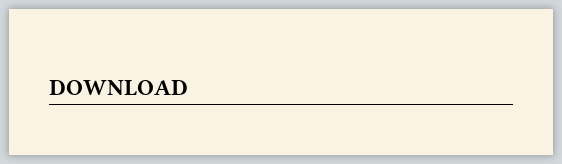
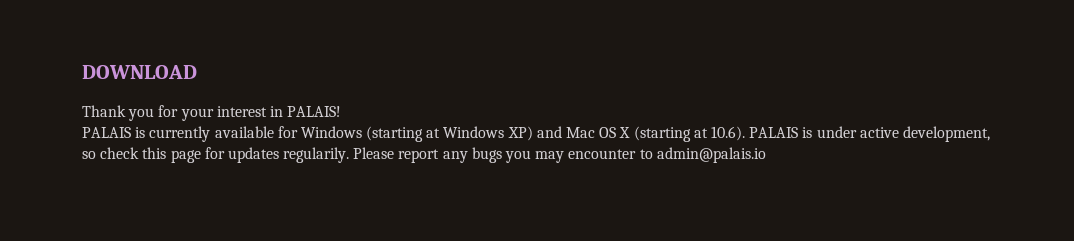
+ Thank you for your interest in PALAIS!
+ PALAIS is currently available for Windows (starting at Windows XP) and Mac OS X (starting at 10.6). PALAIS is under active development, so check this page for updates regularily. Please report any bugs you may encounter to admin@palais.io

